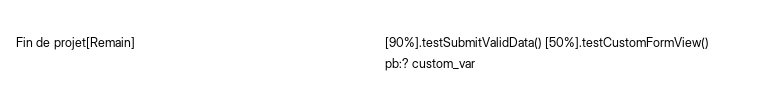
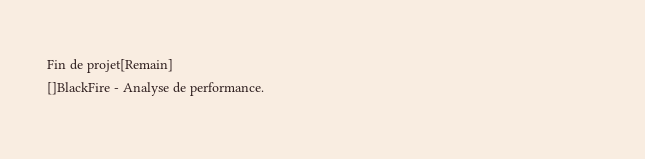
- [90%].testSubmitValidData() [50%].testCustomFormView() pb:? custom_var
+ []BlackFire - Analyse de performance.

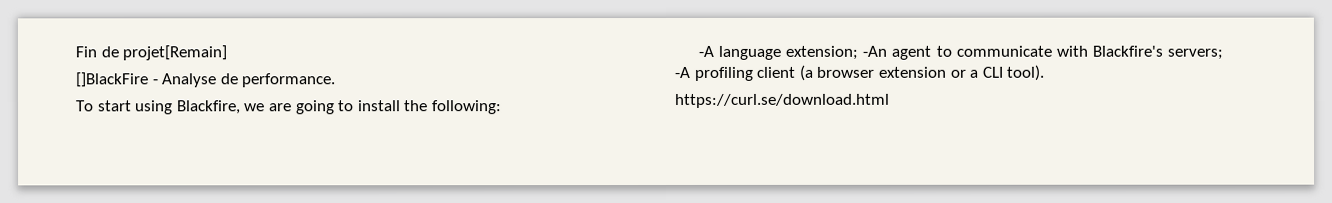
+ To start using Blackfire, we are going to install the following:
+ -A language extension; -An agent to communicate with Blackfire's servers; -A profiling client (a browser extension or a CLI tool).
+ https://curl.se/download.html

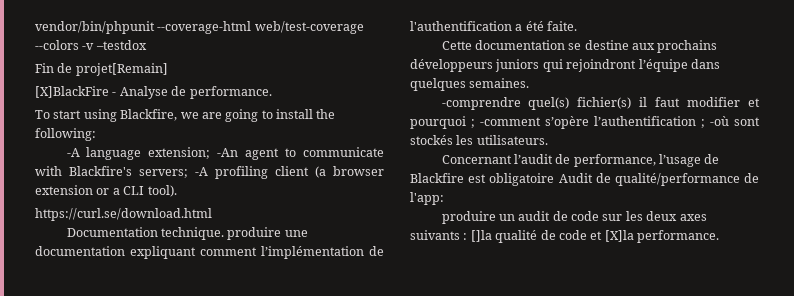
+ vendor/bin/phpunit --coverage-html web/test-coverage --colors -v –testdox
- []BlackFire - Analyse de performance.
+ [X]BlackFire - Analyse de performance.
+ Documentation technique. produire une documentation expliquant comment l’implémentation de l'authentification a été faite.
+ Cette documentation se destine aux prochains développeurs juniors qui rejoindront l’équipe dans quelques semaines.
+ -comprendre quel(s) fichier(s) il faut modifier et pourquoi ; -comment s’opère l’authentification ; -où sont stockés les utilisateurs.
+ Concernant l’audit de performance, l’usage de Blackfire est obligatoire Audit de qualité/performance de l'app:
+ produire un audit de code sur les deux axes suivants : []la qualité de code et [X]la performance.

